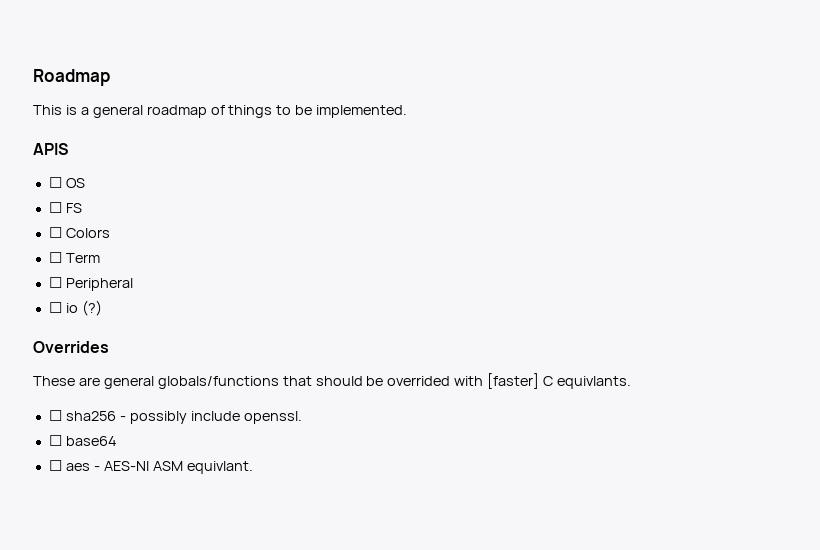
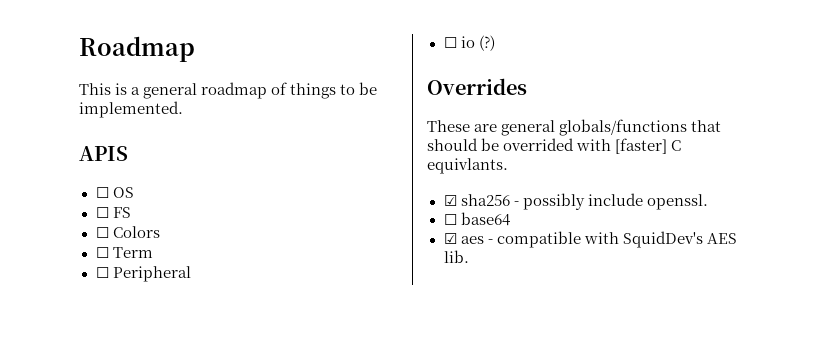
- ☐ sha256 - possibly include openssl.
+ ☑ sha256 - possibly include openssl.
- ☐ aes - AES-NI ASM equivlant.
+ ☑ aes - compatible with SquidDev's AES lib.

